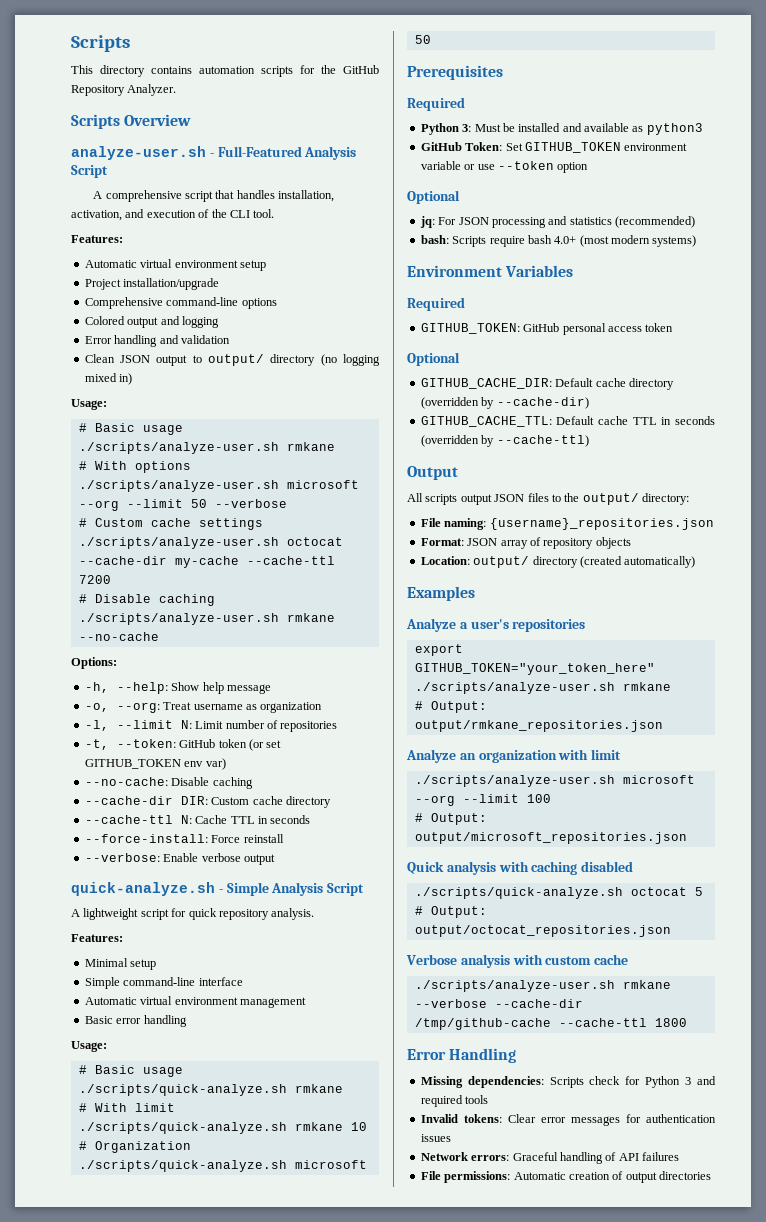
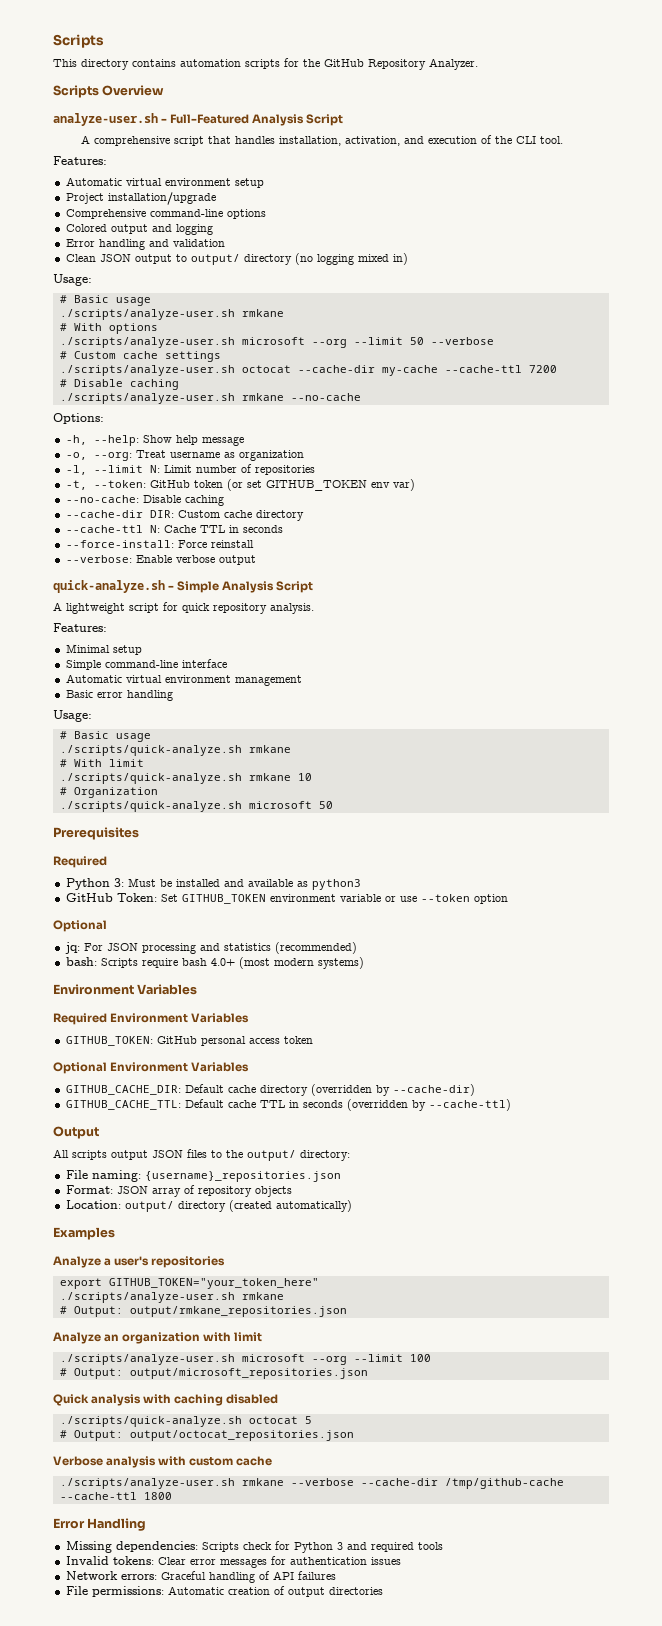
  bash: Scripts require bash 4.0+ (most modern systems)
  Environment Variables
- Required
+ Required Environment Variables
  GITHUB_TOKEN: GitHub personal access token
- Optional
+ Optional Environment Variables

